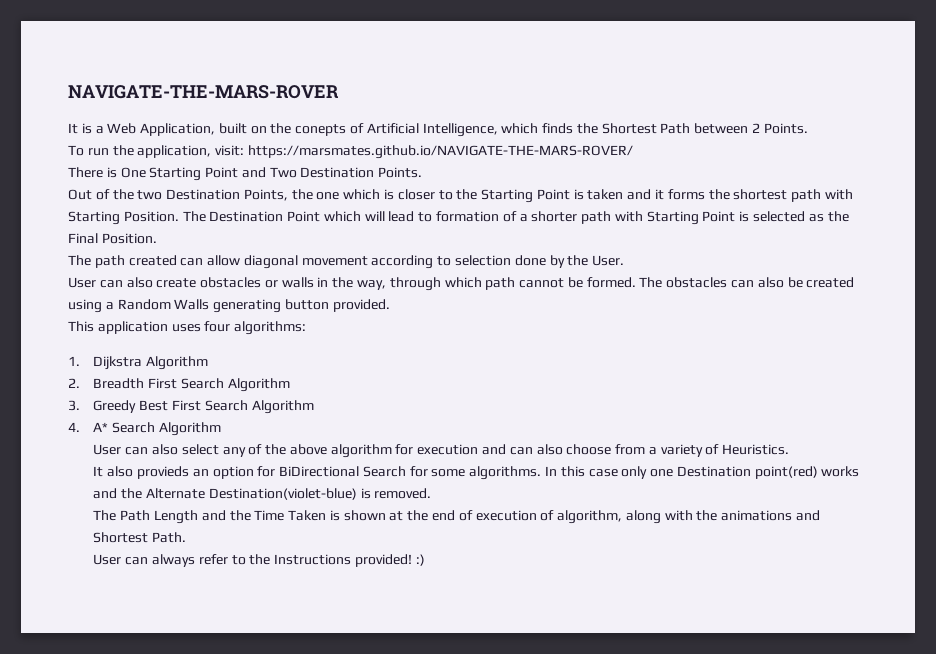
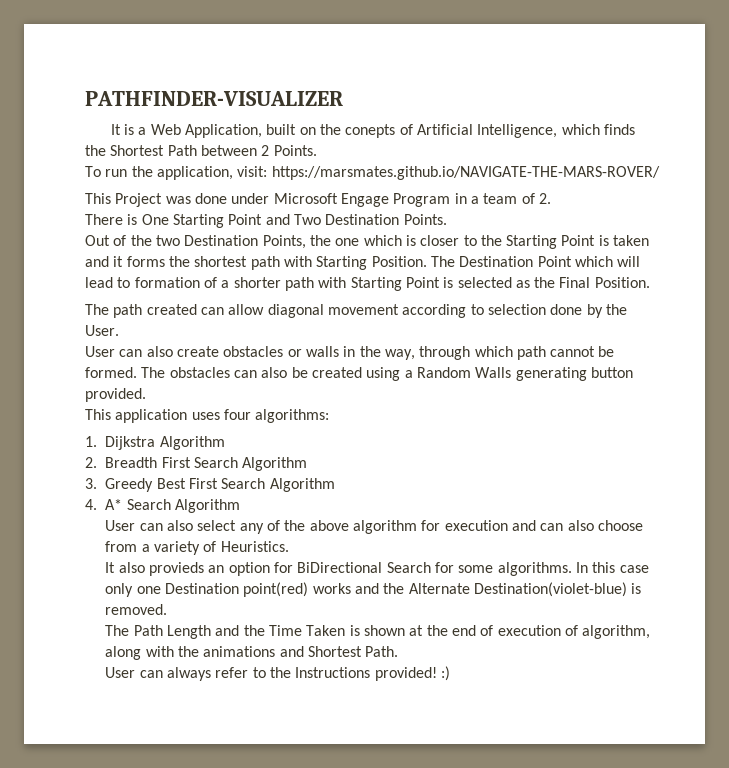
- NAVIGATE-THE-MARS-ROVER
+ PATHFINDER-VISUALIZER
+ This Project was done under Microsoft Engage Program in a team of 2.

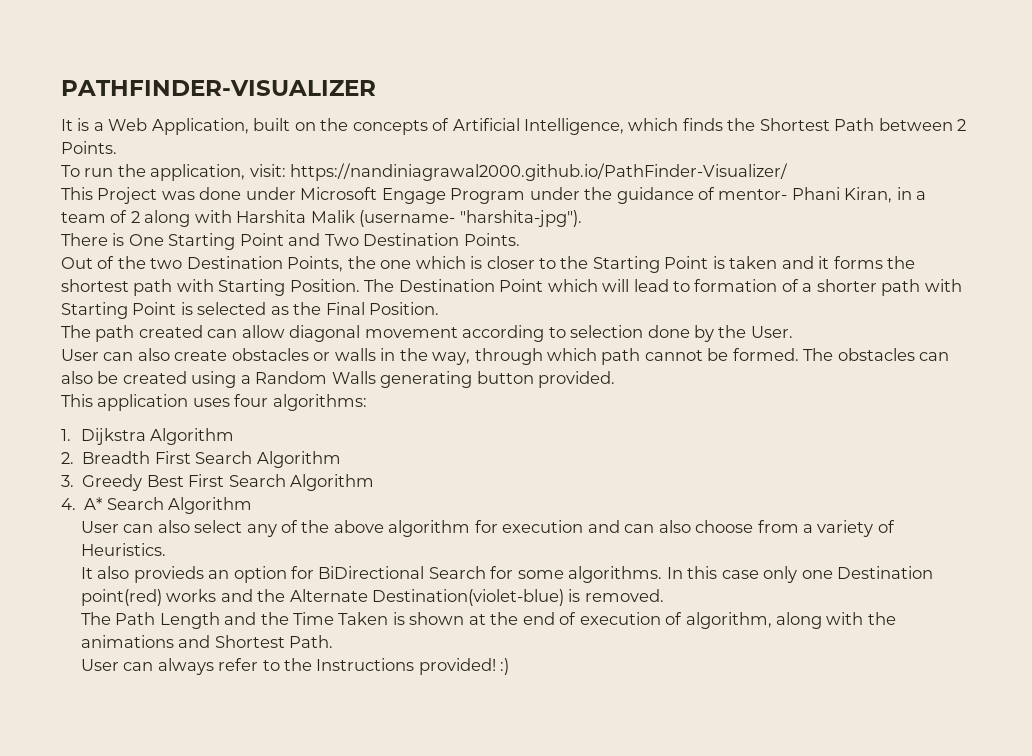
- It is a Web Application, built on the conepts of Artificial Intelligence, which finds the Shortest Path between 2 Points.
+ It is a Web Application, built on the concepts of Artificial Intelligence, which finds the Shortest Path between 2 Points.
- To run the application, visit: https://marsmates.github.io/NAVIGATE-THE-MARS-ROVER/
+ To run the application, visit: https://nandiniagrawal2000.github.io/PathFinder-Visualizer/
- This Project was done under Microsoft Engage Program in a team of 2.
+ This Project was done under Microsoft Engage Program under the guidance of mentor- Phani Kiran, in a team of 2 along with Harshita Malik (username- "harshita-jpg").

